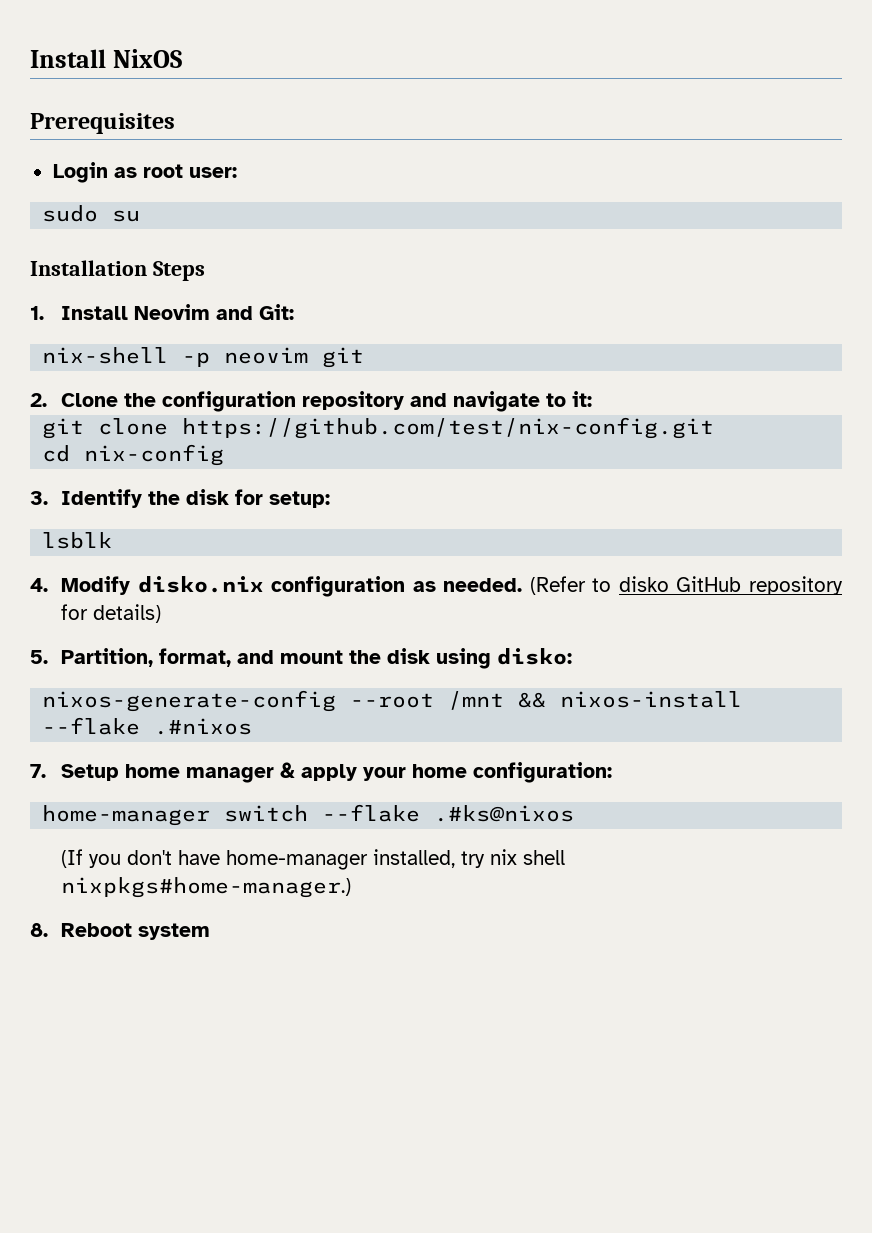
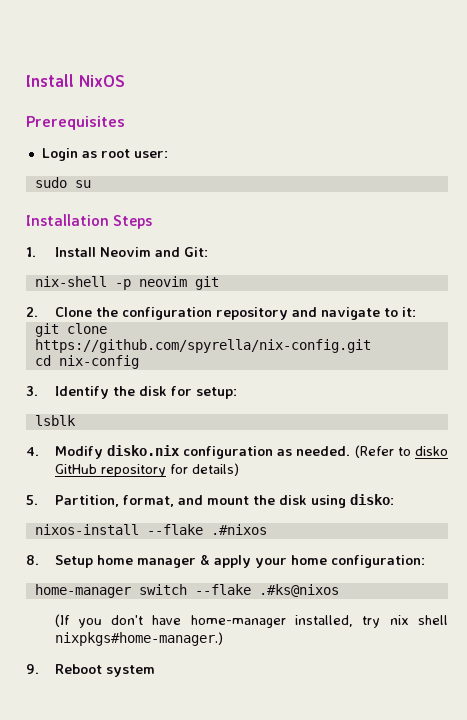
- git clone https://github.com/test/nix-config.git
+ git clone https://github.com/spyrella/nix-config.git
- nixos-generate-config --root /mnt && nixos-install --flake .#nixos
+ nixos-install --flake .#nixos
- 7. Setup home manager & apply your home configuration:
+ 8. Setup home manager & apply your home configuration:
- 8. Reboot system
+ 9. Reboot system

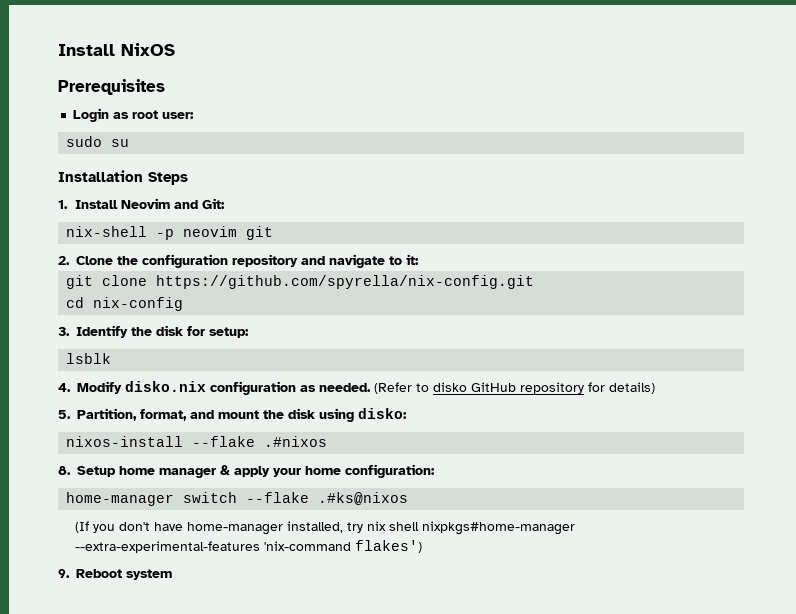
- (If you don't have home-manager installed, try nix shell nixpkgs#home-manager.)
+ (If you don't have home-manager installed, try nix shell nixpkgs#home-manager --extra-experimental-features 'nix-command flakes')

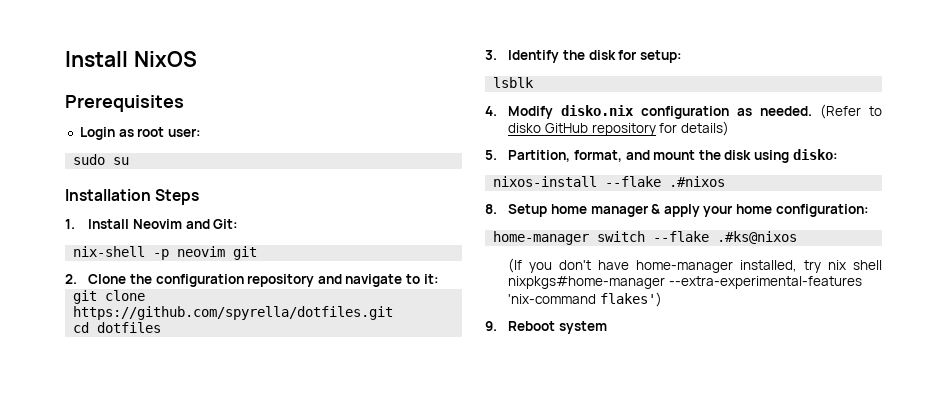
- git clone https://github.com/spyrella/nix-config.git
+ git clone https://github.com/spyrella/dotfiles.git
- cd nix-config
+ cd dotfiles

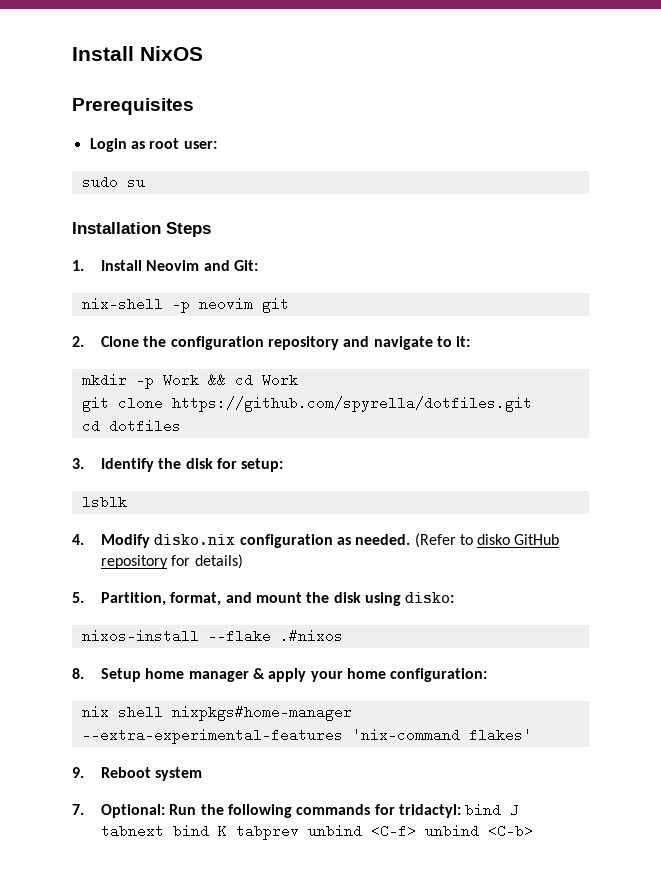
+ mkdir -p Work && cd Work
- home-manager switch --flake .#ks@nixos
- (If you don't have home-manager installed, try nix shell nixpkgs#home-manager --extra-experimental-features 'nix-command flakes')
+ nix shell nixpkgs#home-manager --extra-experimental-features 'nix-command flakes'
+ 7. Optional: Run the following commands for tridactyl: bind J tabnext bind K tabprev unbind <C-f> unbind <C-b>

